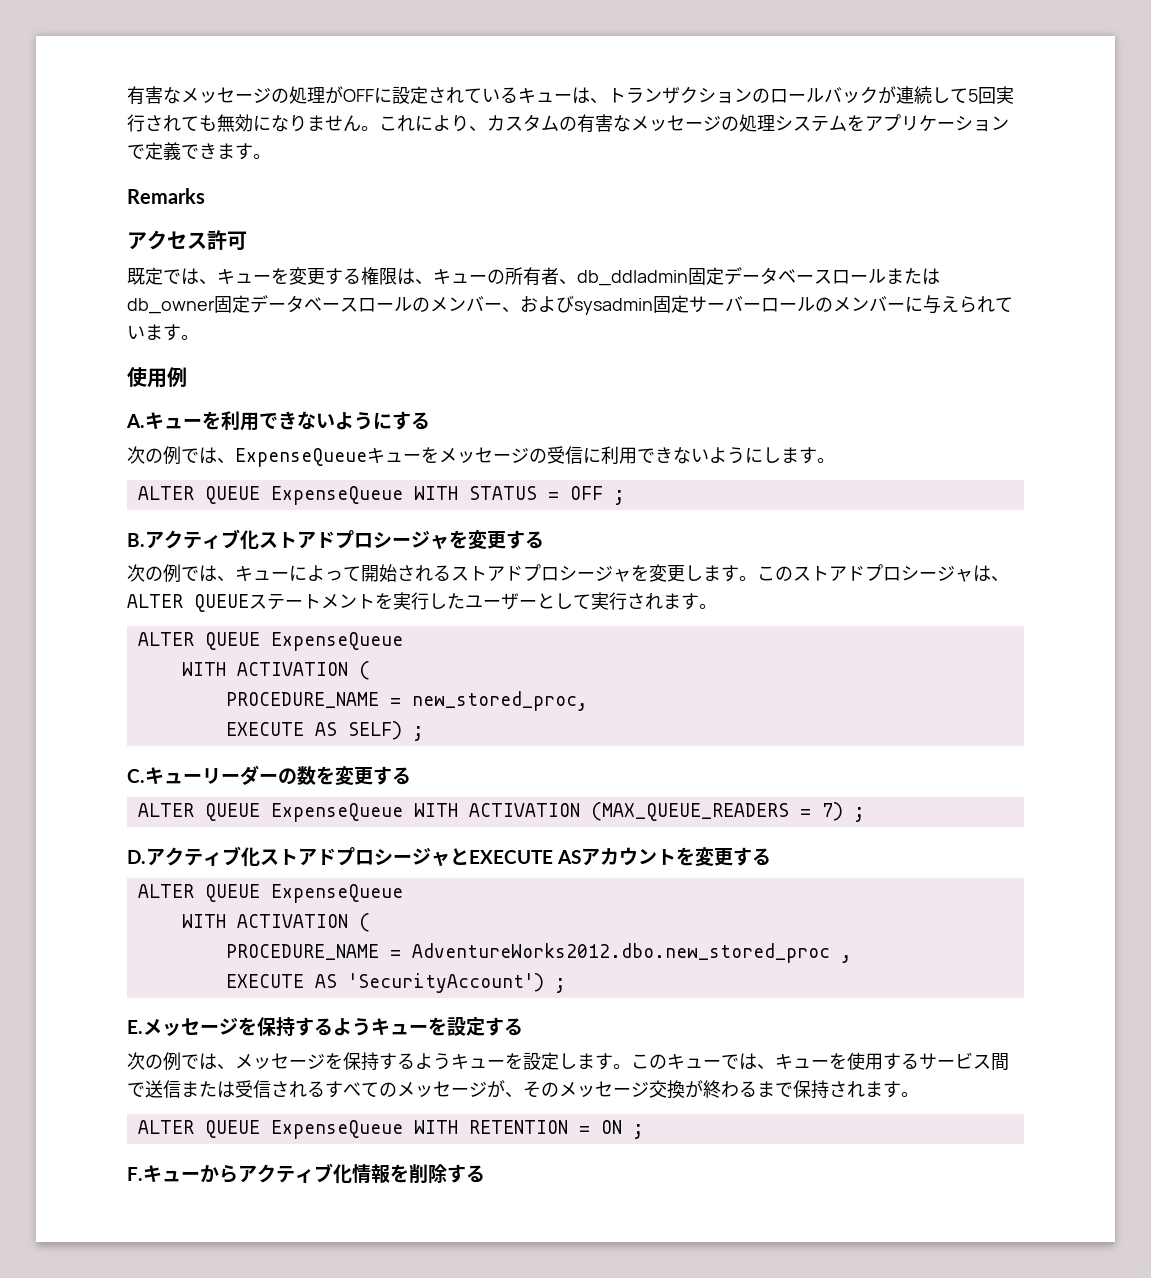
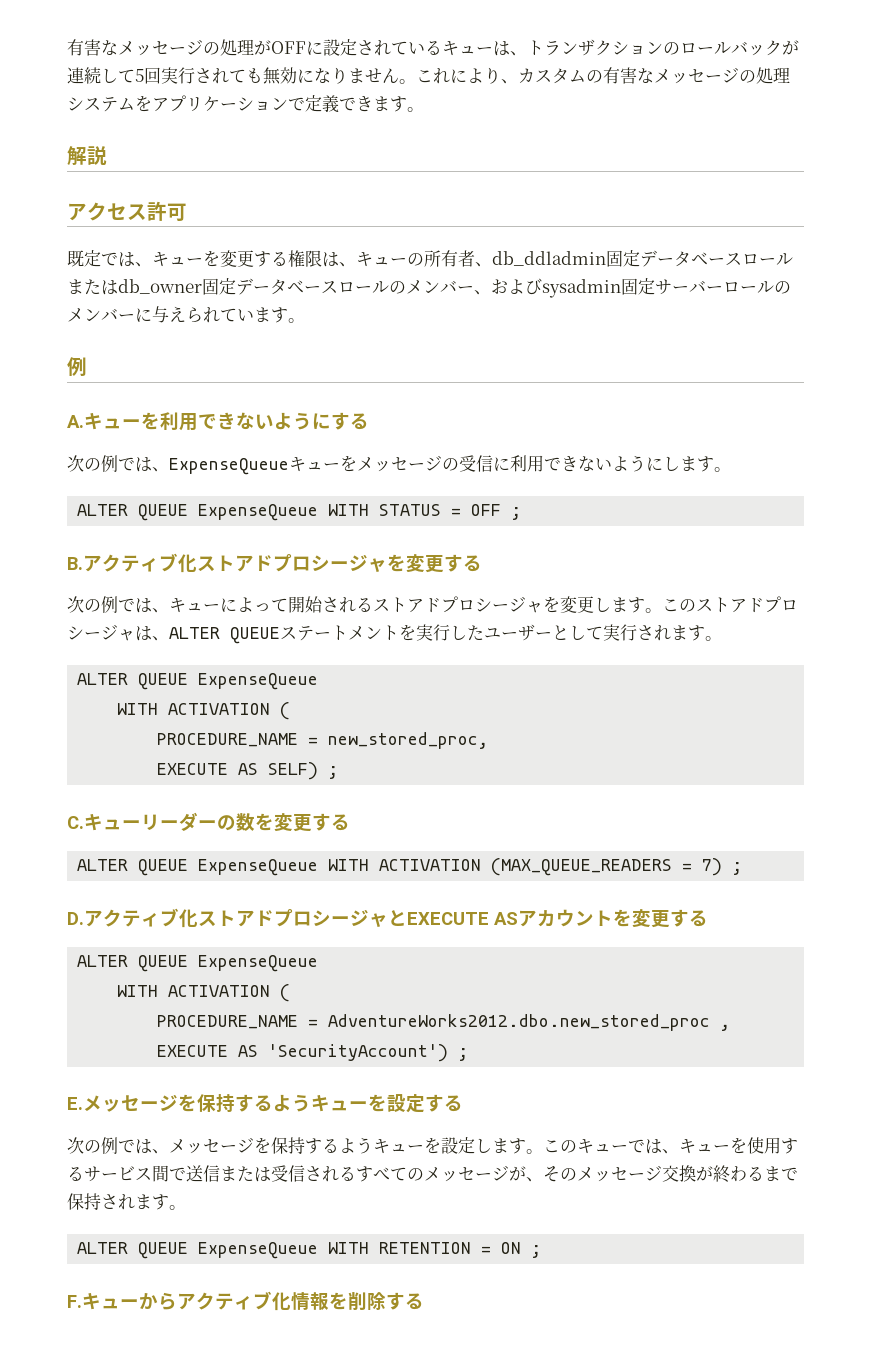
- Remarks
+ 解説
  既定では、キューを変更する権限は、キューの所有者、db_ddladmin固定データベースロールまたはdb_owner固定データベースロールのメンバー、およびsysadmin固定サーバーロールのメンバーに与えられています。
- 使用例
+ 例

